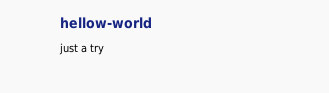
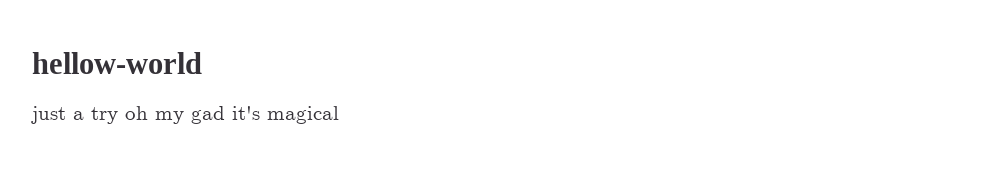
- just a try
+ just a try oh my gad it's magical

